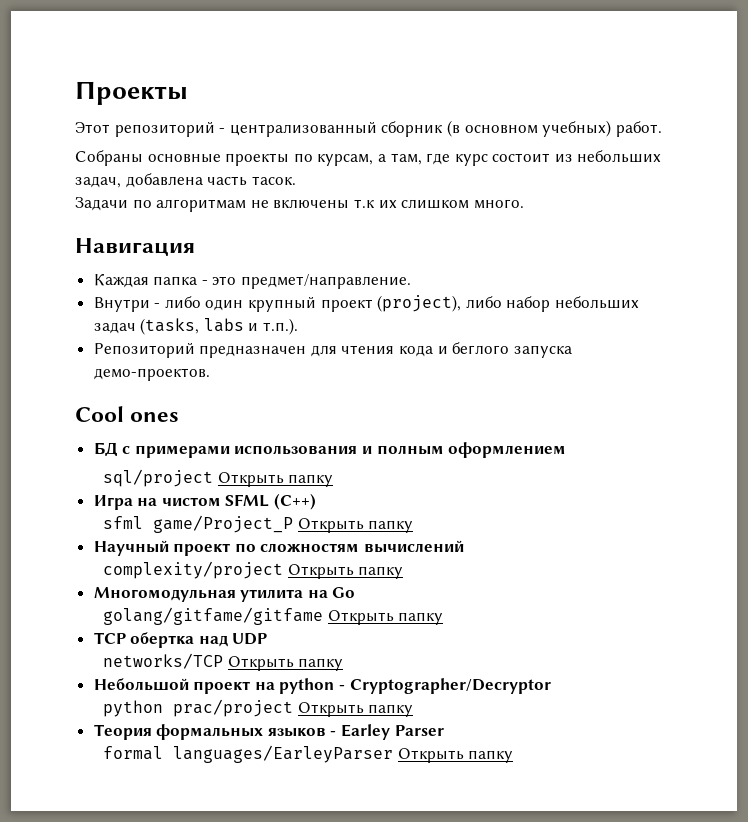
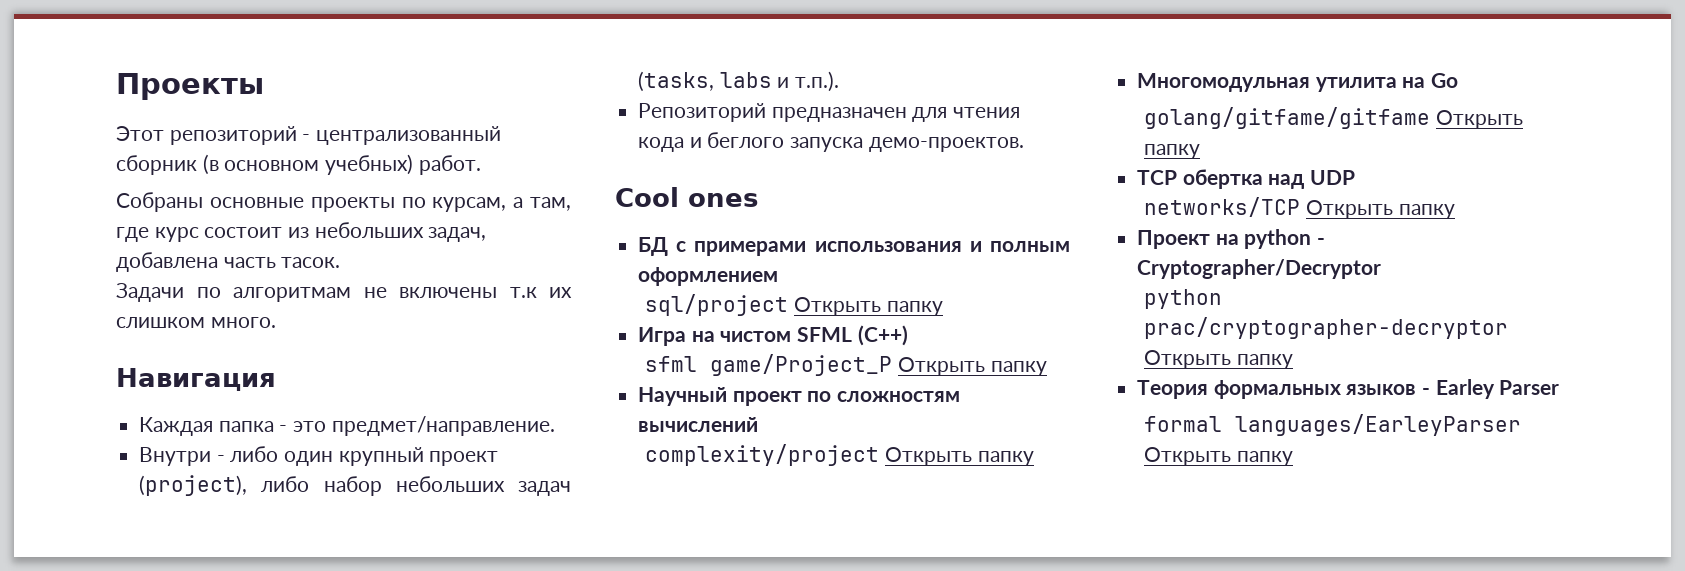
- Небольшой проект на python - Cryptographer/Decryptor
+ Проект на python - Cryptographer/Decryptor
- python prac/project Открыть папку
+ python prac/cryptographer-decryptor Открыть папку

